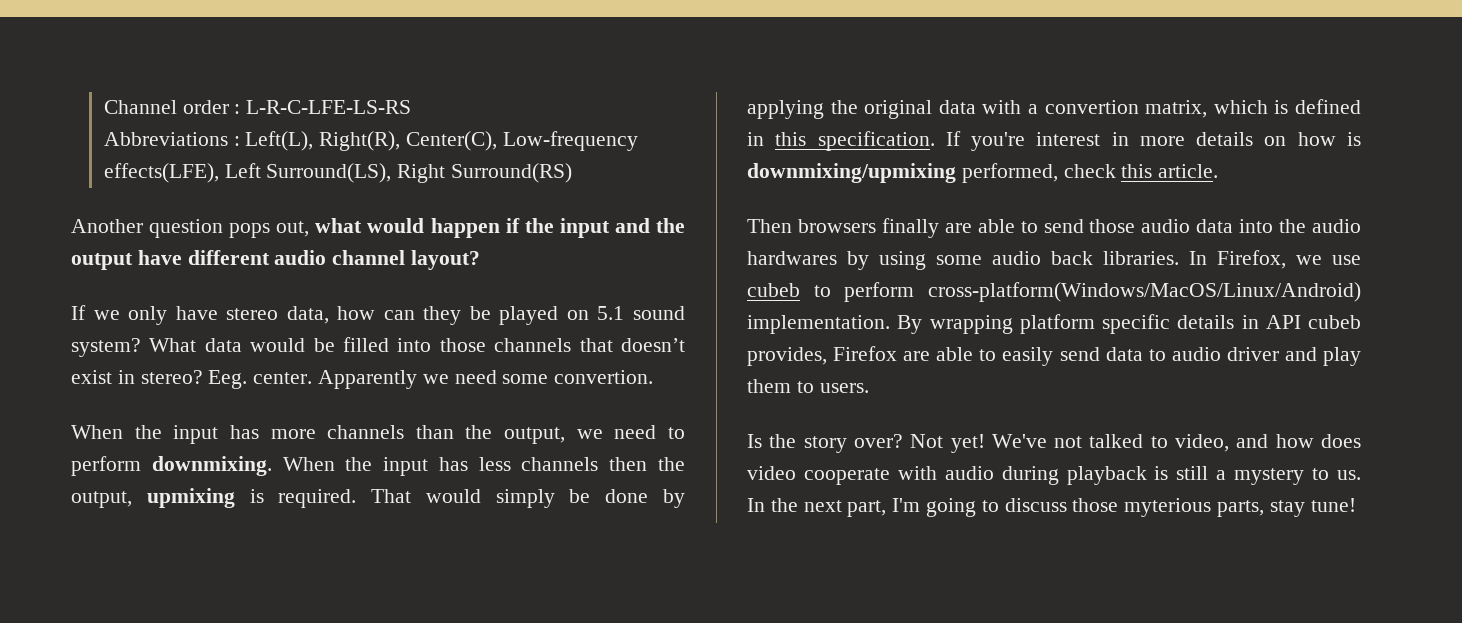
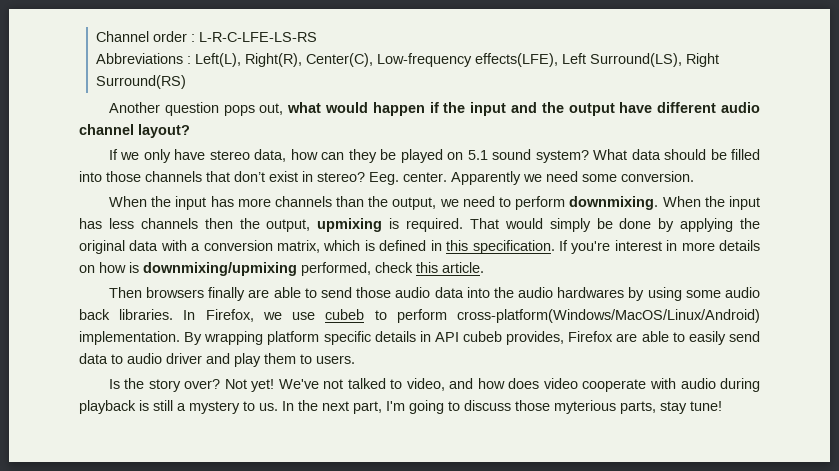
- What data would be filled into those channels that doesn’t exist in stereo?
+ What data should be filled into those channels that don’t exist in stereo?
- Apparently we need some convertion.
+ Apparently we need some conversion.
- That would simply be done by applying the original data with a convertion matrix, which is defined in this specification.
+ That would simply be done by applying the original data with a conversion matrix, which is defined in this specification.

